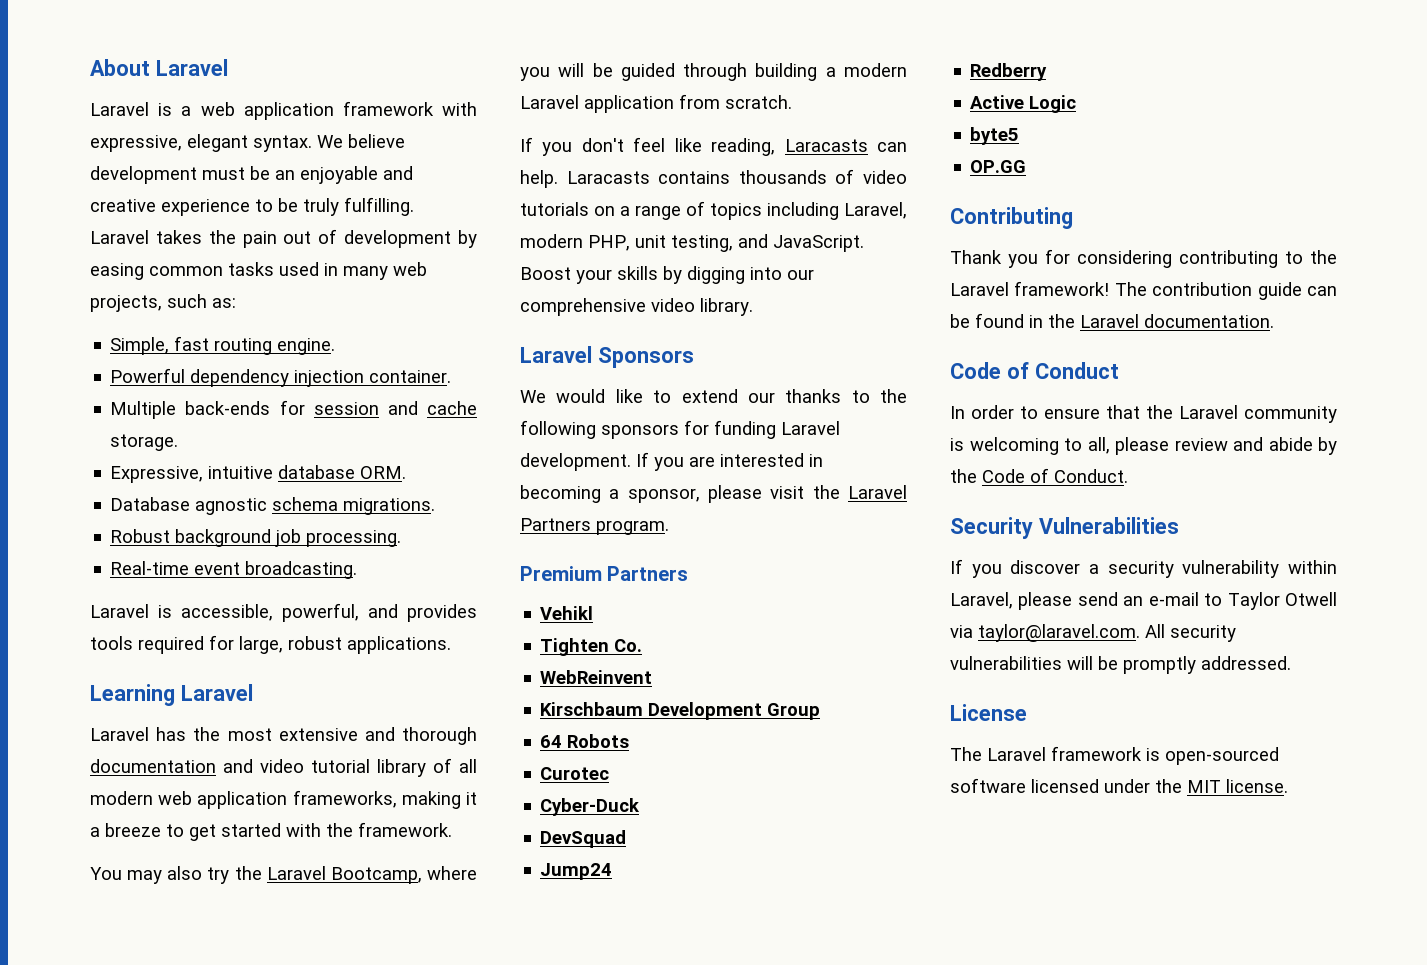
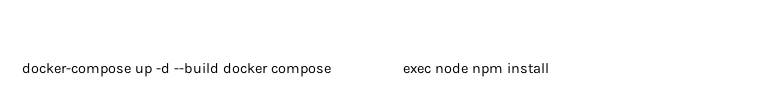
- About Laravel
- Laravel is a web application framework with expressive, elegant syntax. We believe development must be an enjoyable and creative experience to be truly fulfilling. Laravel takes the pain out of development by easing common tasks used in many web projects, such as:
- Simple, fast routing engine.
- Powerful dependency injection container.
- Multiple back-ends for session and cache storage.
- Expressive, intuitive database ORM.
- Database agnostic schema migrations.
- Robust background job processing.
- Real-time event broadcasting.
- Laravel is accessible, powerful, and provides tools required for large, robust applications.
- Learning Laravel
- Laravel has the most extensive and thorough documentation and video tutorial library of all modern web application frameworks, making it a breeze to get started with the framework.
- You may also try the Laravel Bootcamp, where you will be guided through building a modern Laravel application from scratch.
- If you don't feel like reading, Laracasts can help. Laracasts contains thousands of video tutorials on a range of topics including Laravel, modern PHP, unit testing, and JavaScript. Boost your skills by digging into our comprehensive video library.
- Laravel Sponsors
- We would like to extend our thanks to the following sponsors for funding Laravel development. If you are interested in becoming a sponsor, please visit the Laravel Partners program.
- Premium Partners
- Vehikl
- Tighten Co.
- WebReinvent
- Kirschbaum Development Group
- 64 Robots
- Curotec
- Cyber-Duck
- DevSquad
- Jump24
- Redberry
- Active Logic
- byte5
- OP.GG
- Contributing
- Thank you for considering contributing to the Laravel framework! The contribution guide can be found in the Laravel documentation.
- Code of Conduct
- In order to ensure that the Laravel community is welcoming to all, please review and abide by the Code of Conduct.
- Security Vulnerabilities
- If you discover a security vulnerability within Laravel, please send an e-mail to Taylor Otwell via taylor@laravel.com. All security vulnerabilities will be promptly addressed.
- License
- The Laravel framework is open-sourced software licensed under the MIT license.
+ docker-compose up -d --build docker compose exec node npm install

